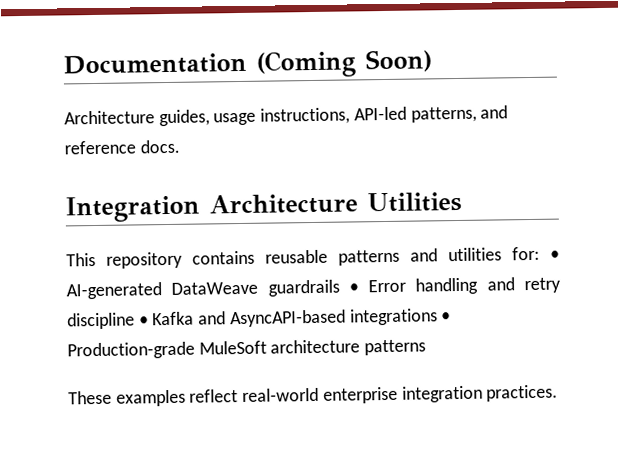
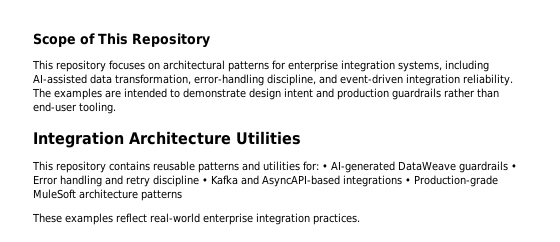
- Documentation (Coming Soon)
- Architecture guides, usage instructions, API-led patterns, and reference docs.
+ Scope of This Repository
+ This repository focuses on architectural patterns for enterprise integration systems, including AI-assisted data transformation, error-handling discipline, and event-driven integration reliability. The examples are intended to demonstrate design intent and production guardrails rather than end-user tooling.

